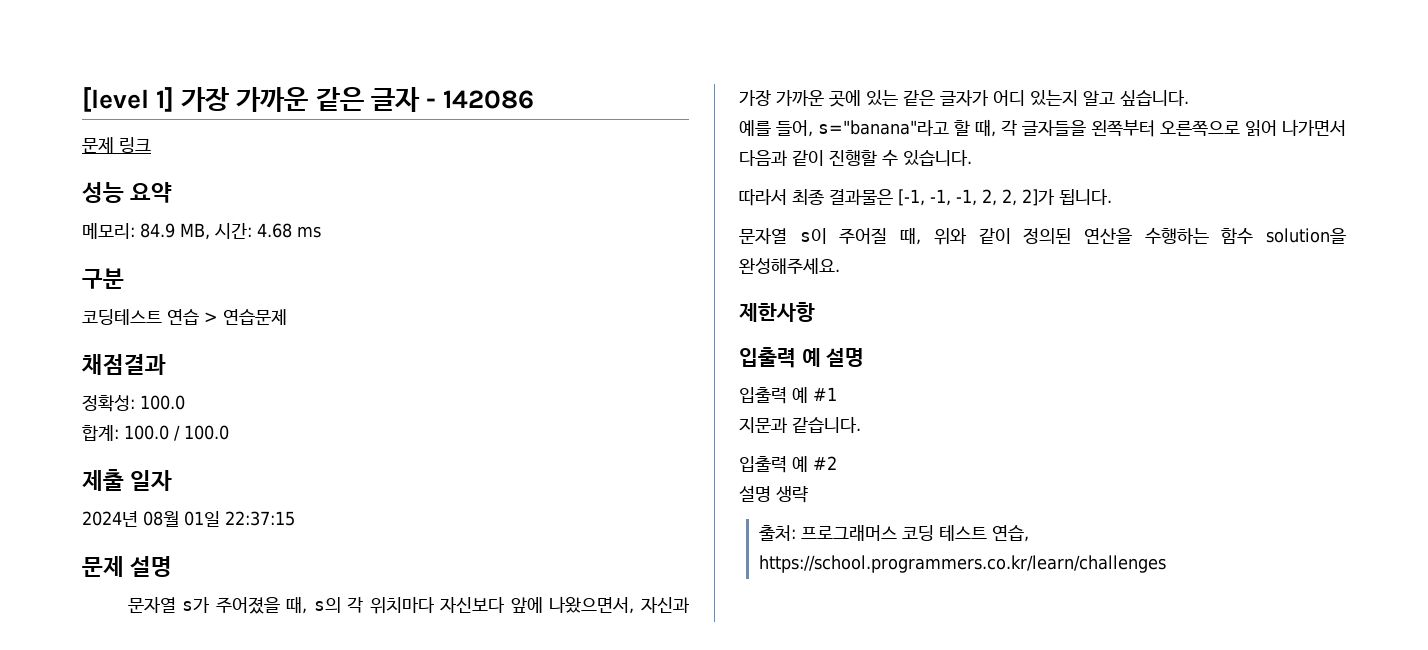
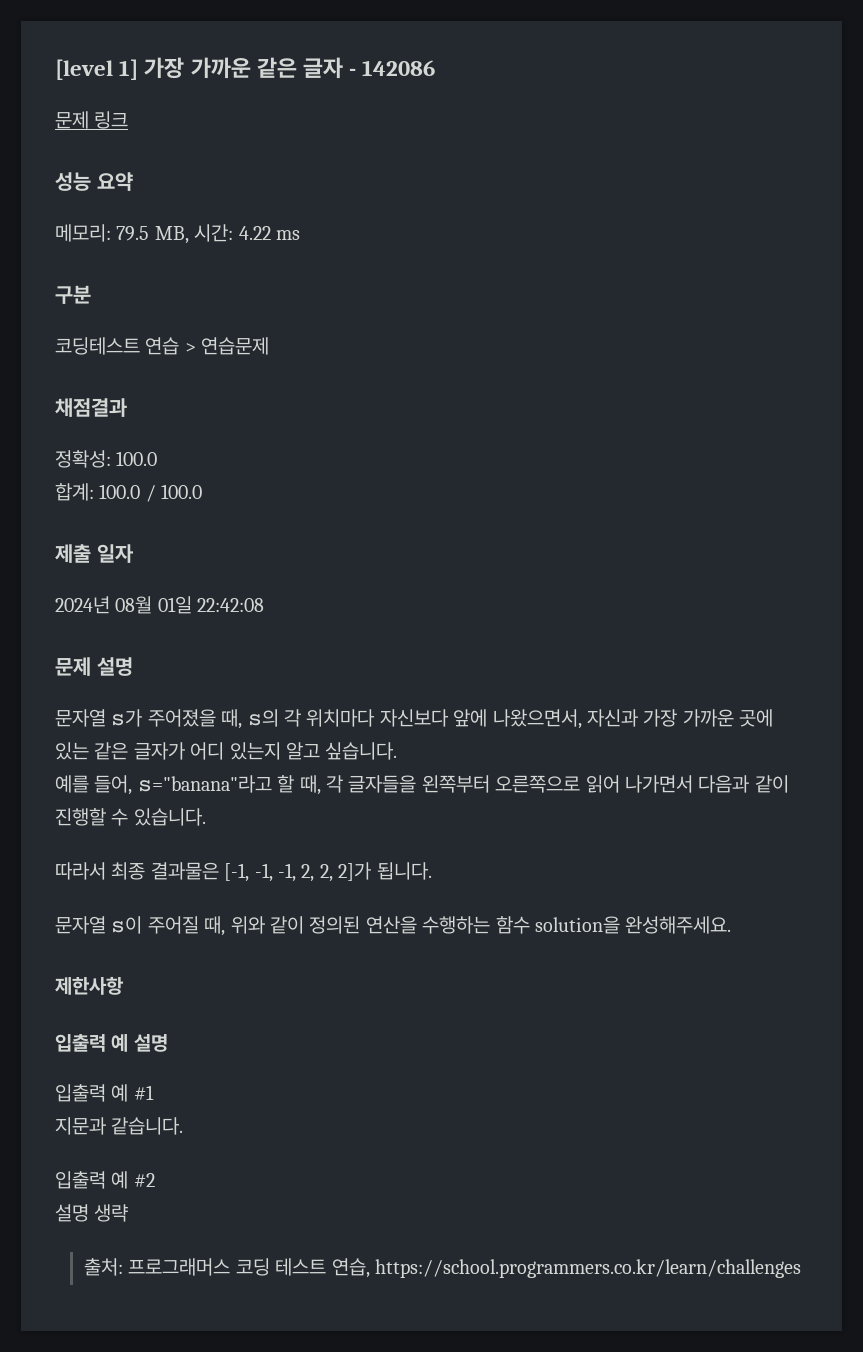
- 메모리: 84.9 MB, 시간: 4.68 ms
+ 메모리: 79.5 MB, 시간: 4.22 ms
- 2024년 08월 01일 22:37:15
+ 2024년 08월 01일 22:42:08

